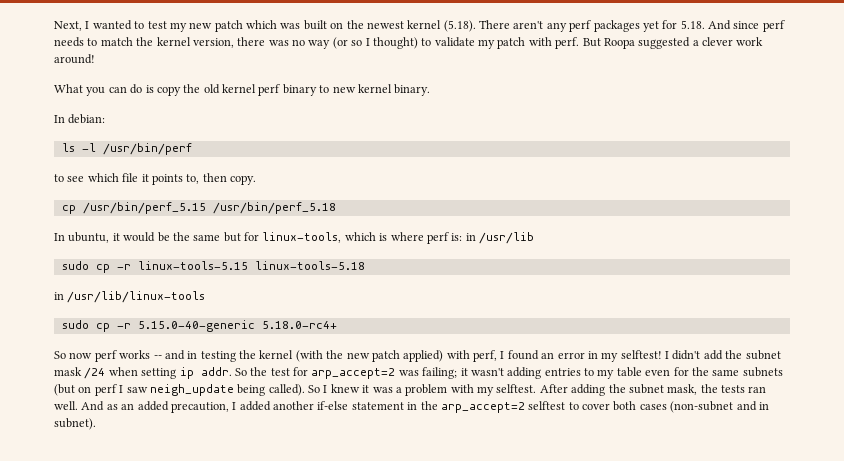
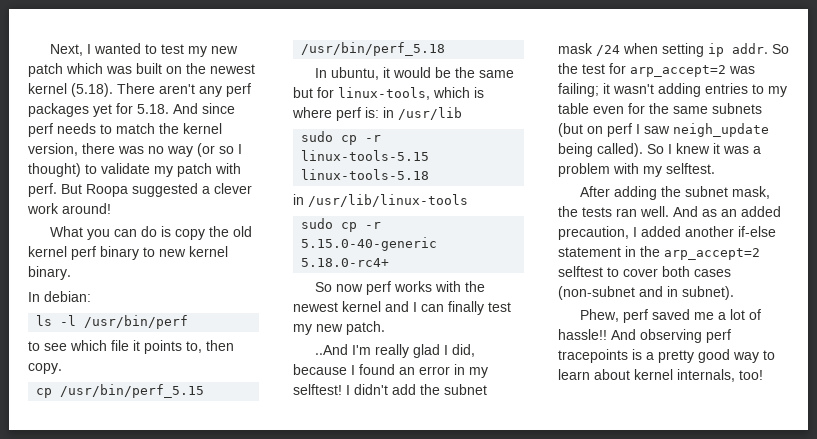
- So now perf works -- and in testing the kernel (with the new patch applied) with perf, I found an error in my selftest!
+ So now perf works with the newest kernel and I can finally test my new patch.
+ ..And I'm really glad I did, because I found an error in my selftest!
- So I knew it was a problem with my selftest. After adding the subnet mask, the tests ran well.
+ So I knew it was a problem with my selftest.
+ After adding the subnet mask, the tests ran well.
+ Phew, perf saved me a lot of hassle!! And observing perf tracepoints is a pretty good way to learn about kernel internals, too!

